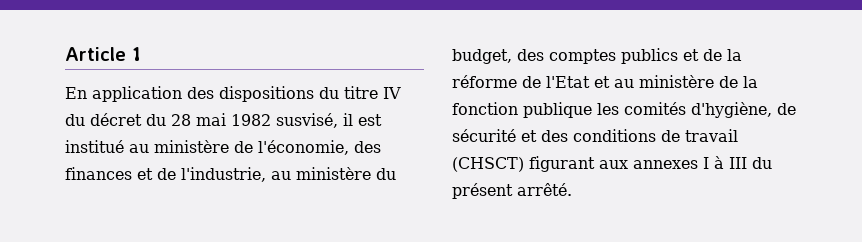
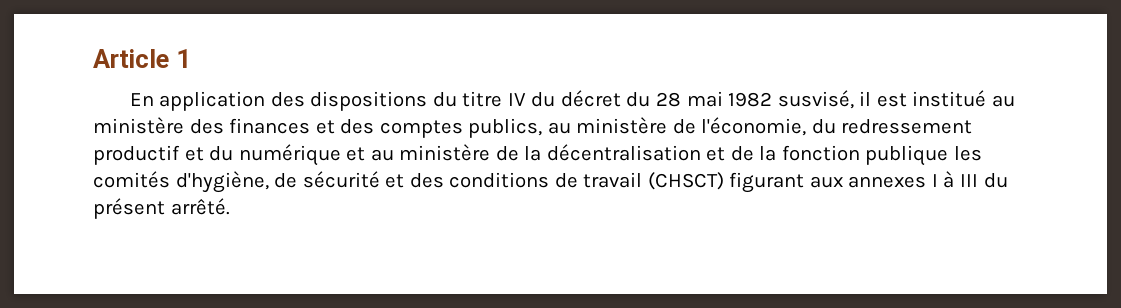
- En application des dispositions du titre IV du décret du 28 mai 1982 susvisé, il est institué au ministère de l'économie, des finances et de l'industrie, au ministère du budget, des comptes publics et de la réforme de l'Etat et au ministère de la fonction publique les comités d'hygiène, de sécurité et des conditions de travail (CHSCT) figurant aux annexes I à III du présent arrêté.
+ En application des dispositions du titre IV du décret du 28 mai 1982 susvisé, il est institué au ministère des finances et des comptes publics, au ministère de l'économie, du redressement productif et du numérique et au ministère de la décentralisation et de la fonction publique les comités d'hygiène, de sécurité et des conditions de travail (CHSCT) figurant aux annexes I à III du présent arrêté.

